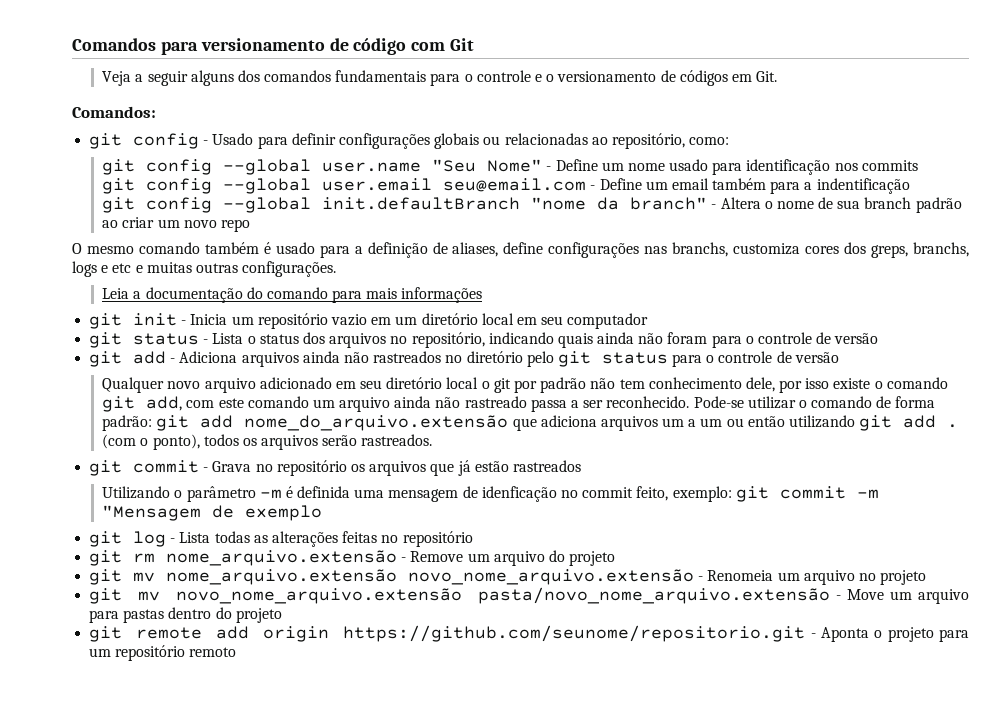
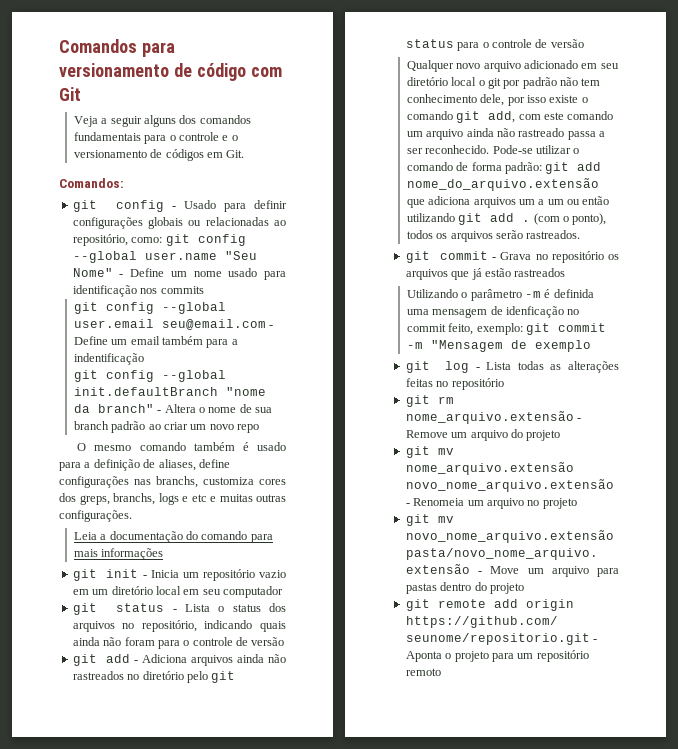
- git config - Usado para definir configurações globais ou relacionadas ao repositório, como:
- git config --global user.name "Seu Nome" - Define um nome usado para identificação nos commits
+ git config - Usado para definir configurações globais ou relacionadas ao repositório, como: git config --global user.name "Seu Nome" - Define um nome usado para identificação nos commits

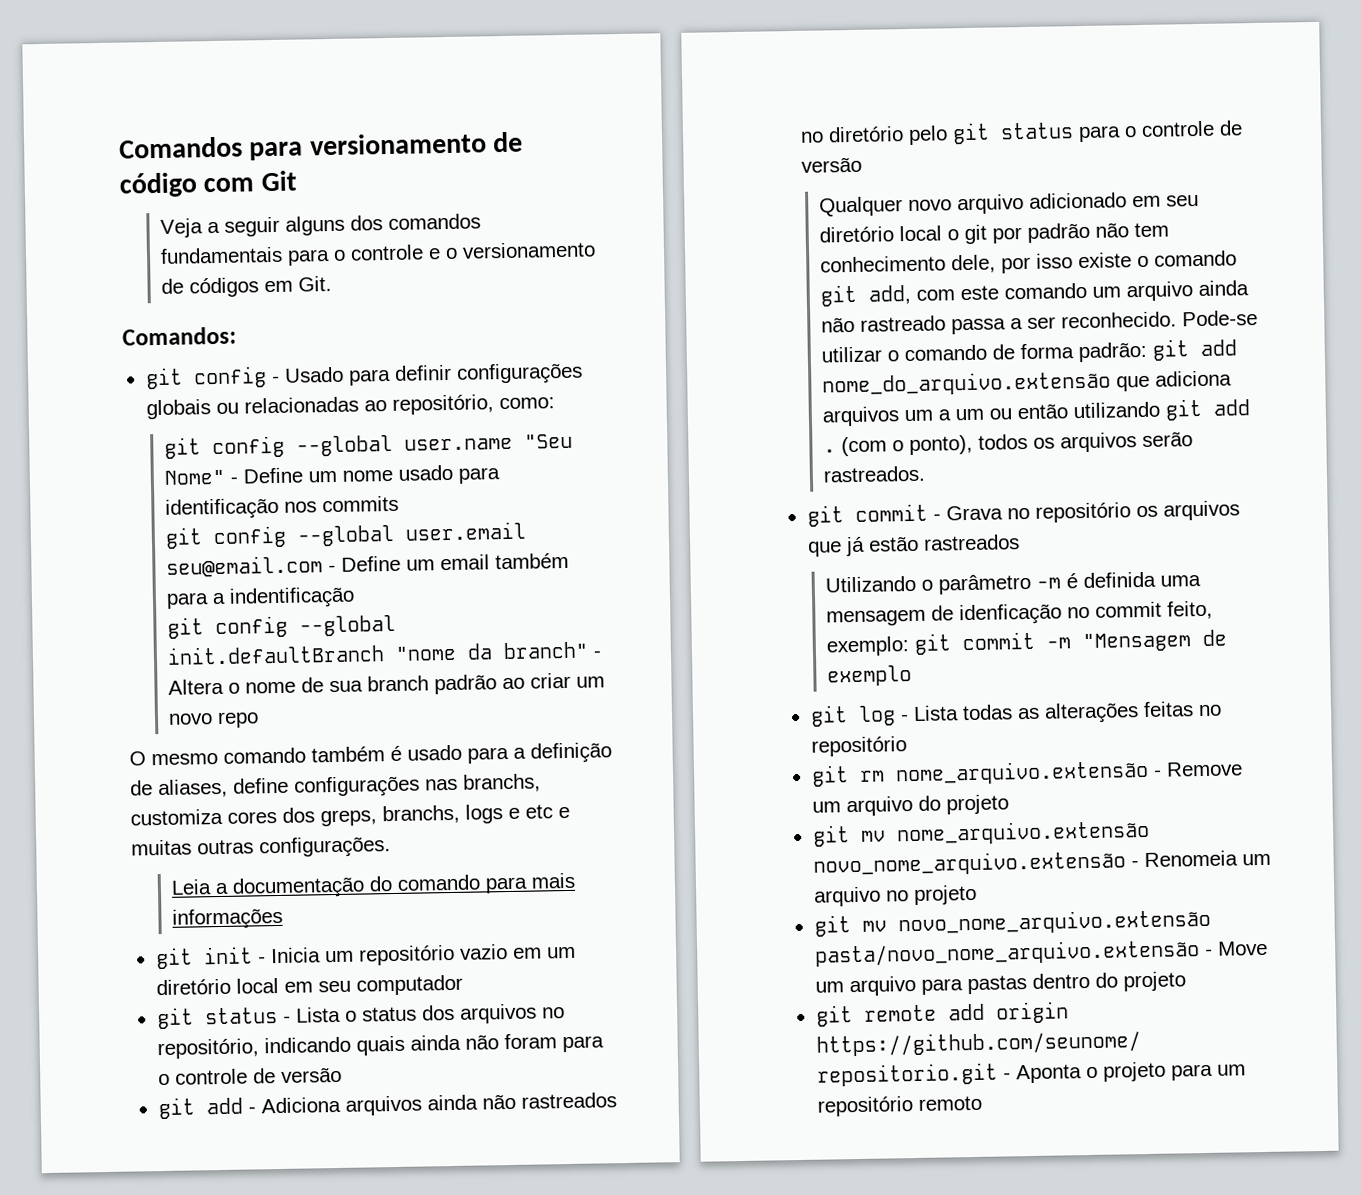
- git config - Usado para definir configurações globais ou relacionadas ao repositório, como: git config --global user.name "Seu Nome" - Define um nome usado para identificação nos commits
+ git config - Usado para definir configurações globais ou relacionadas ao repositório, como:
+ git config --global user.name "Seu Nome" - Define um nome usado para identificação nos commits

